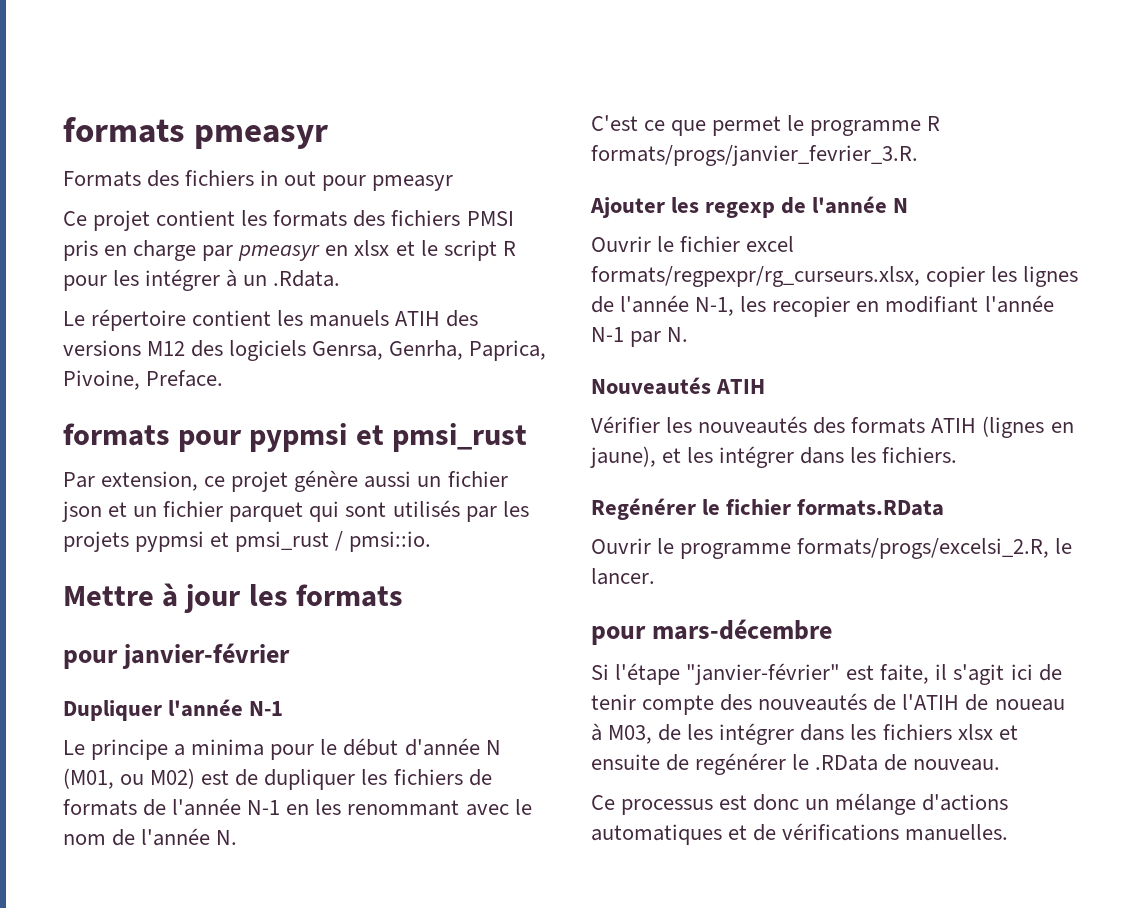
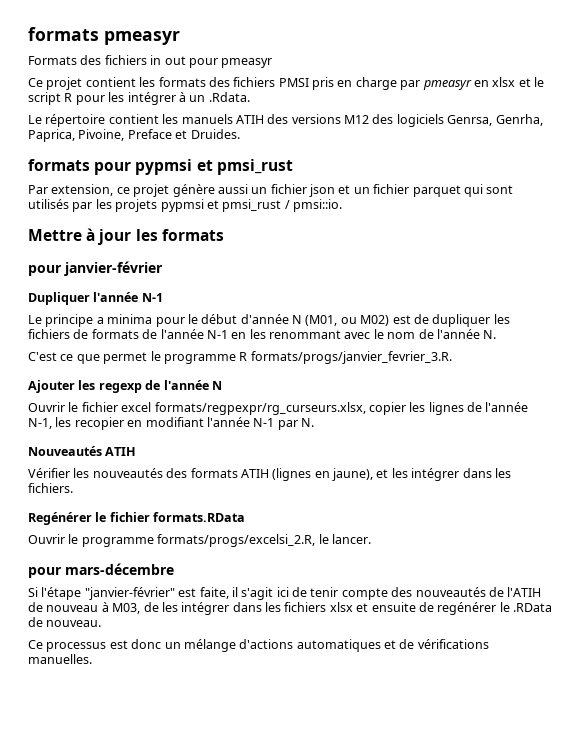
- Le répertoire contient les manuels ATIH des versions M12 des logiciels Genrsa, Genrha, Paprica, Pivoine, Preface.
+ Le répertoire contient les manuels ATIH des versions M12 des logiciels Genrsa, Genrha, Paprica, Pivoine, Preface et Druides.
- Si l'étape "janvier-février" est faite, il s'agit ici de tenir compte des nouveautés de l'ATIH de noueau à M03, de les intégrer dans les fichiers xlsx et ensuite de regénérer le .RData de nouveau.
+ Si l'étape "janvier-février" est faite, il s'agit ici de tenir compte des nouveautés de l'ATIH de nouveau à M03, de les intégrer dans les fichiers xlsx et ensuite de regénérer le .RData de nouveau.

